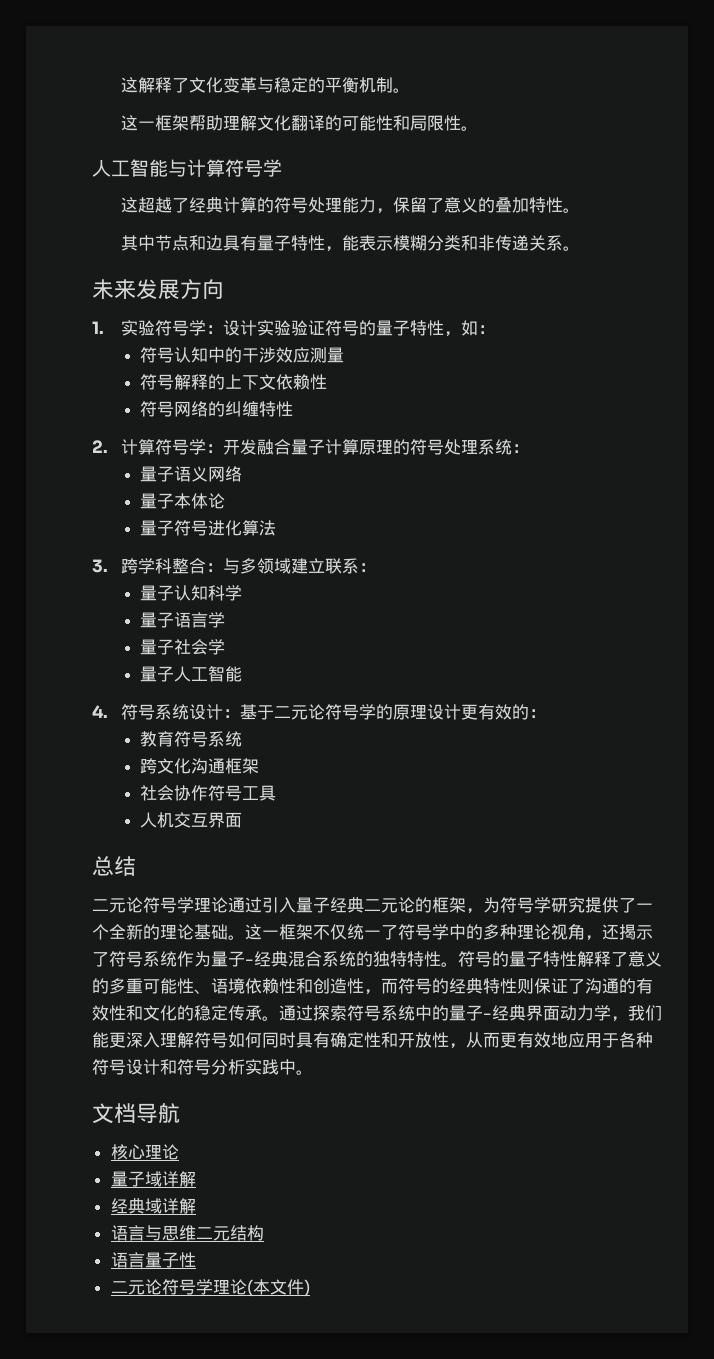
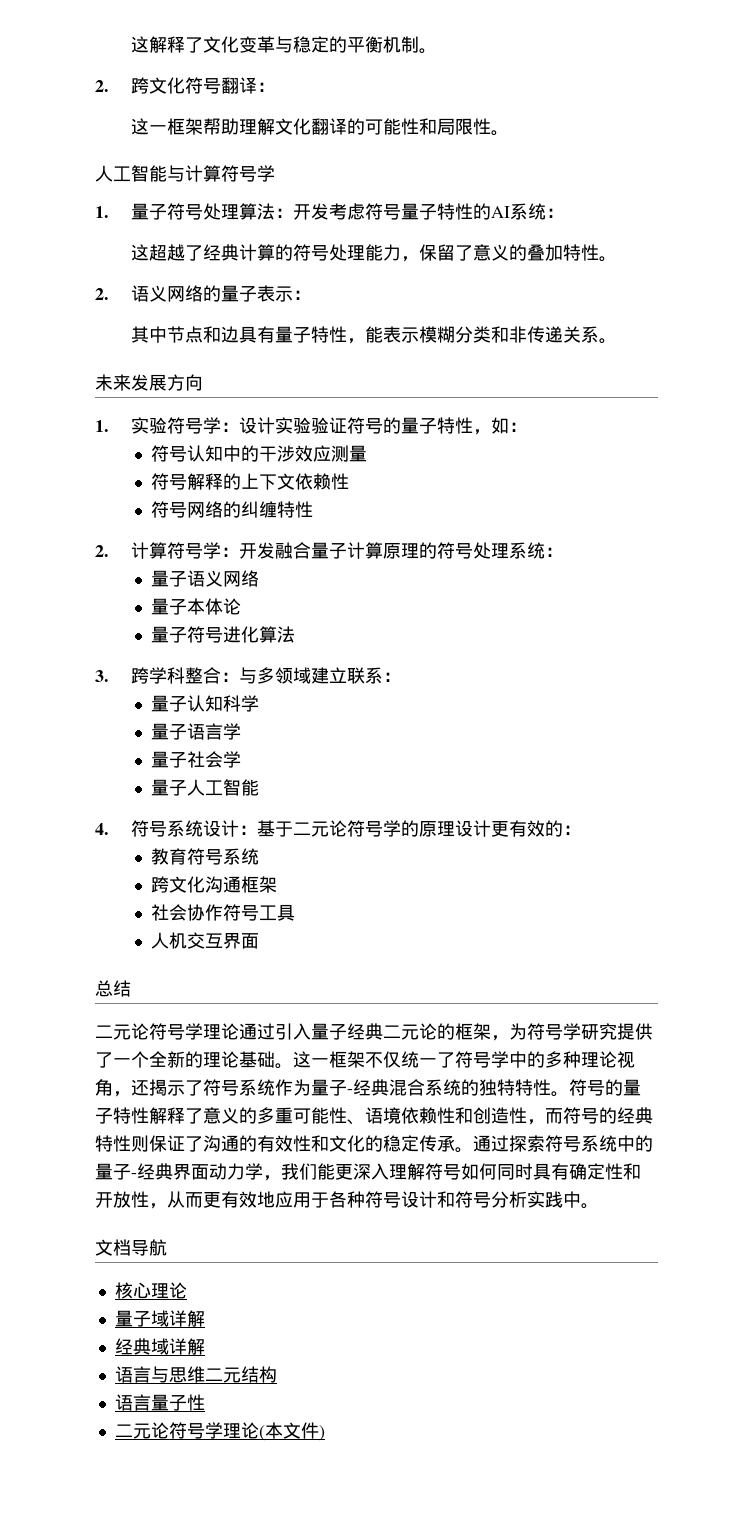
+ 2.跨文化符号翻译：
+ 1.量子符号处理算法：开发考虑符号量子特性的AI系统：
+ 2.语义网络的量子表示：

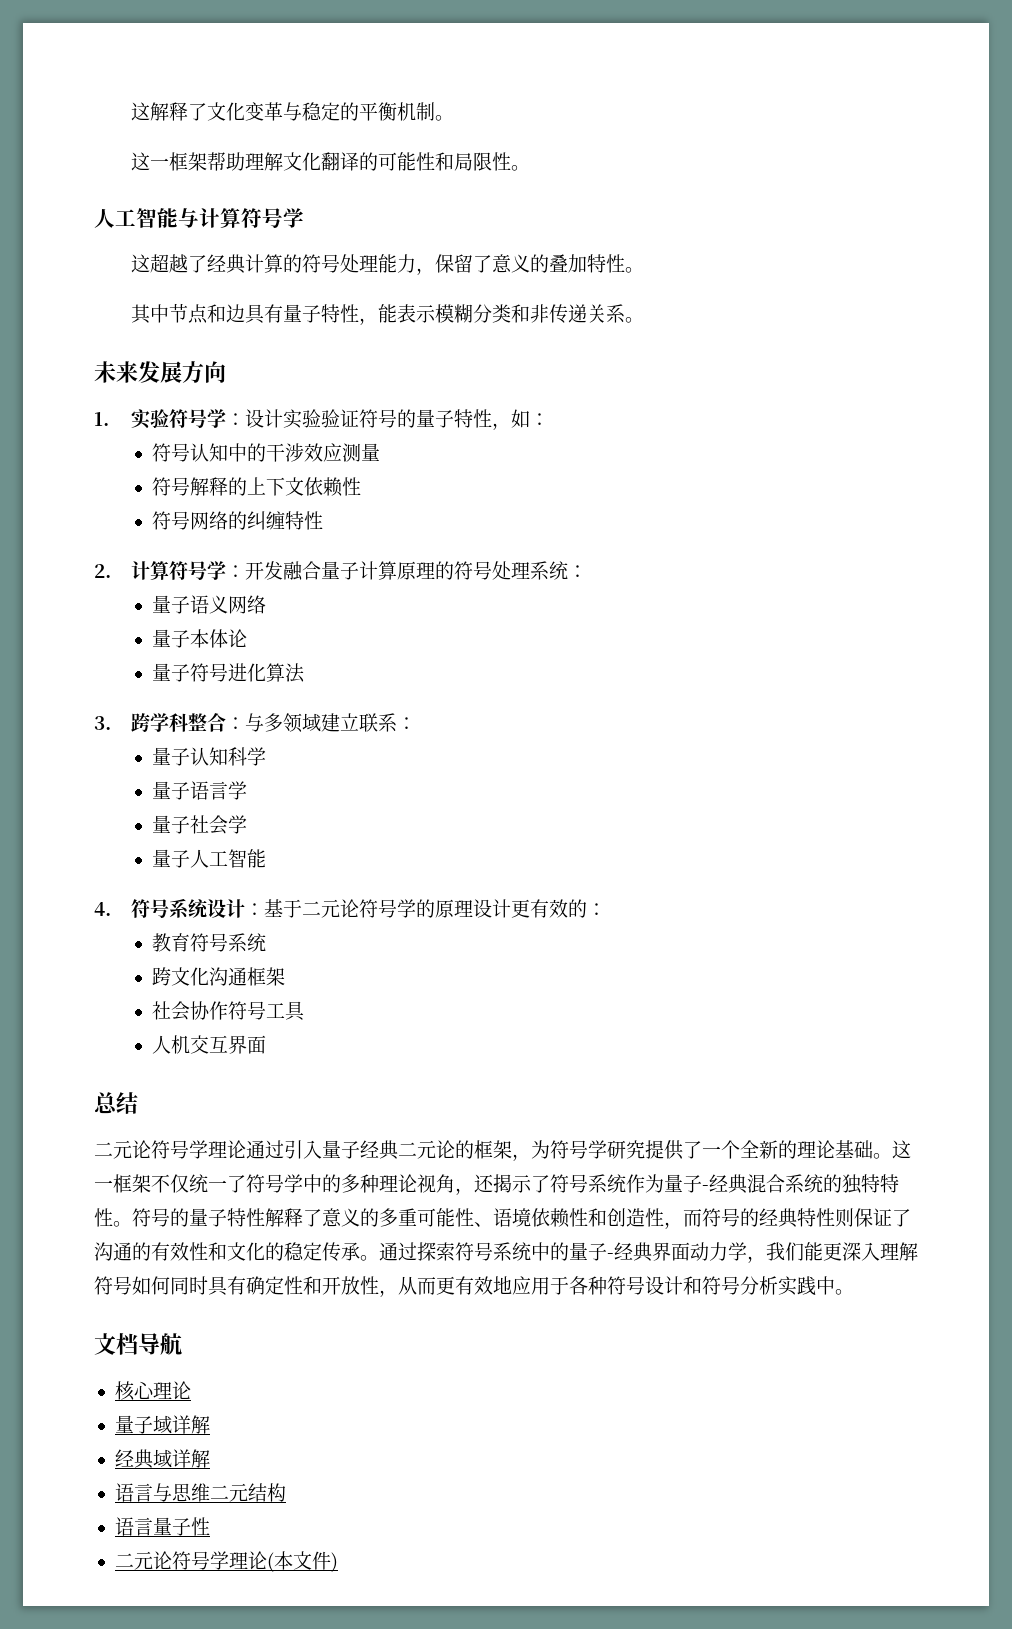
- 2.跨文化符号翻译：
- 1.量子符号处理算法：开发考虑符号量子特性的AI系统：
- 2.语义网络的量子表示：

